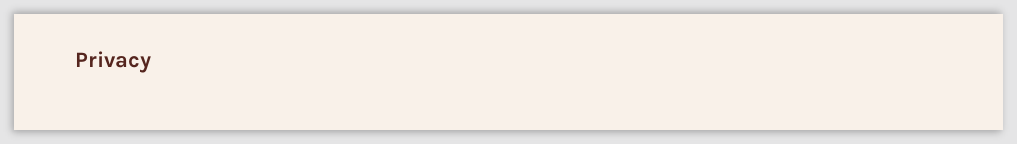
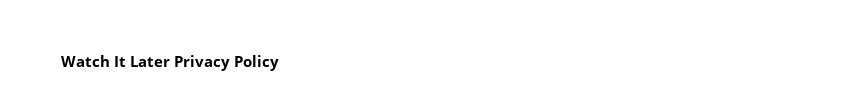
- Privacy
+ Watch It Later Privacy Policy

